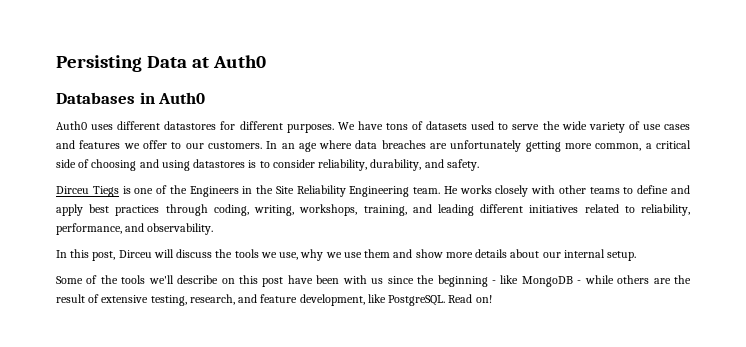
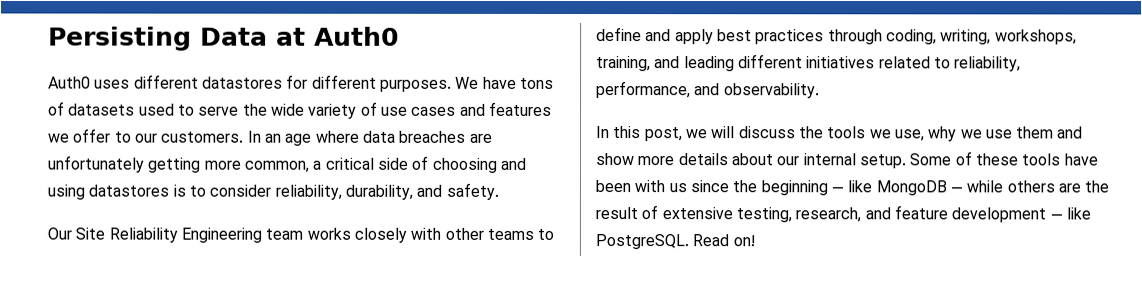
- Databases in Auth0
- Dirceu Tiegs is one of the Engineers in the Site Reliability Engineering team. He works closely with other teams to define and apply best practices through coding, writing, workshops, training, and leading different initiatives related to reliability, performance, and observability.
+ Our Site Reliability Engineering team works closely with other teams to define and apply best practices through coding, writing, workshops, training, and leading different initiatives related to reliability, performance, and observability.
- In this post, Dirceu will discuss the tools we use, why we use them and show more details about our internal setup.
- Some of the tools we'll describe on this post have been with us since the beginning - like MongoDB - while others are the result of extensive testing, research, and feature development, like PostgreSQL.
+ In this post, we will discuss the tools we use, why we use them and show more details about our internal setup. Some of these tools have been with us since the beginning — like MongoDB — while others are the result of extensive testing, research, and feature development — like PostgreSQL.

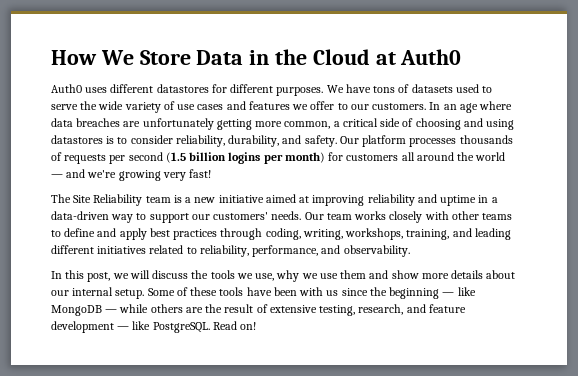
- Persisting Data at Auth0
+ How We Store Data in the Cloud at Auth0
- In an age where data breaches are unfortunately getting more common, a critical side of choosing and using datastores is to consider reliability, durability, and safety.
- Our Site Reliability Engineering team works closely with other teams to define and apply best practices through coding, writing, workshops, training, and leading different initiatives related to reliability, performance, and observability.
+ In an age where data breaches are unfortunately getting more common, a critical side of choosing and using datastores is to consider reliability, durability, and safety. Our platform processes thousands of requests per second (1.5 billion logins per month) for customers all around the world — and we're growing very fast!
+ The Site Reliability team is a new initiative aimed at improving reliability and uptime in a data-driven way to support our customers' needs. Our team works closely with other teams to define and apply best practices through coding, writing, workshops, training, and leading different initiatives related to reliability, performance, and observability.

